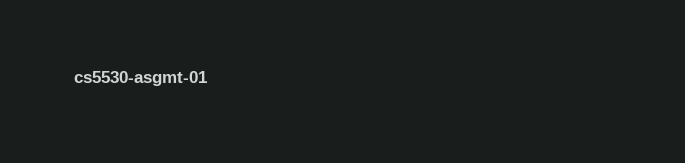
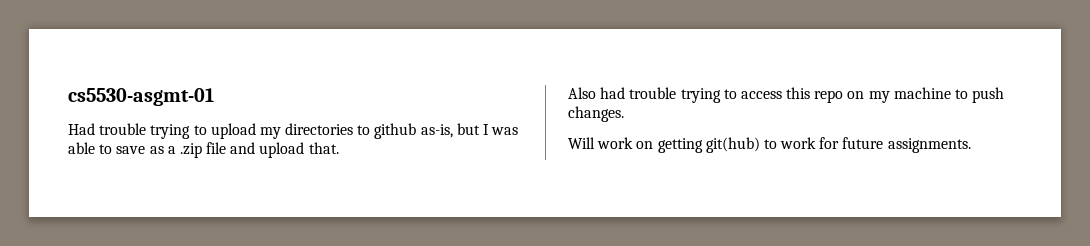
+ Had trouble trying to upload my directories to github as-is, but I was able to save as a .zip file and upload that.
+ Also had trouble trying to access this repo on my machine to push changes.
+ Will work on getting git(hub) to work for future assignments.

